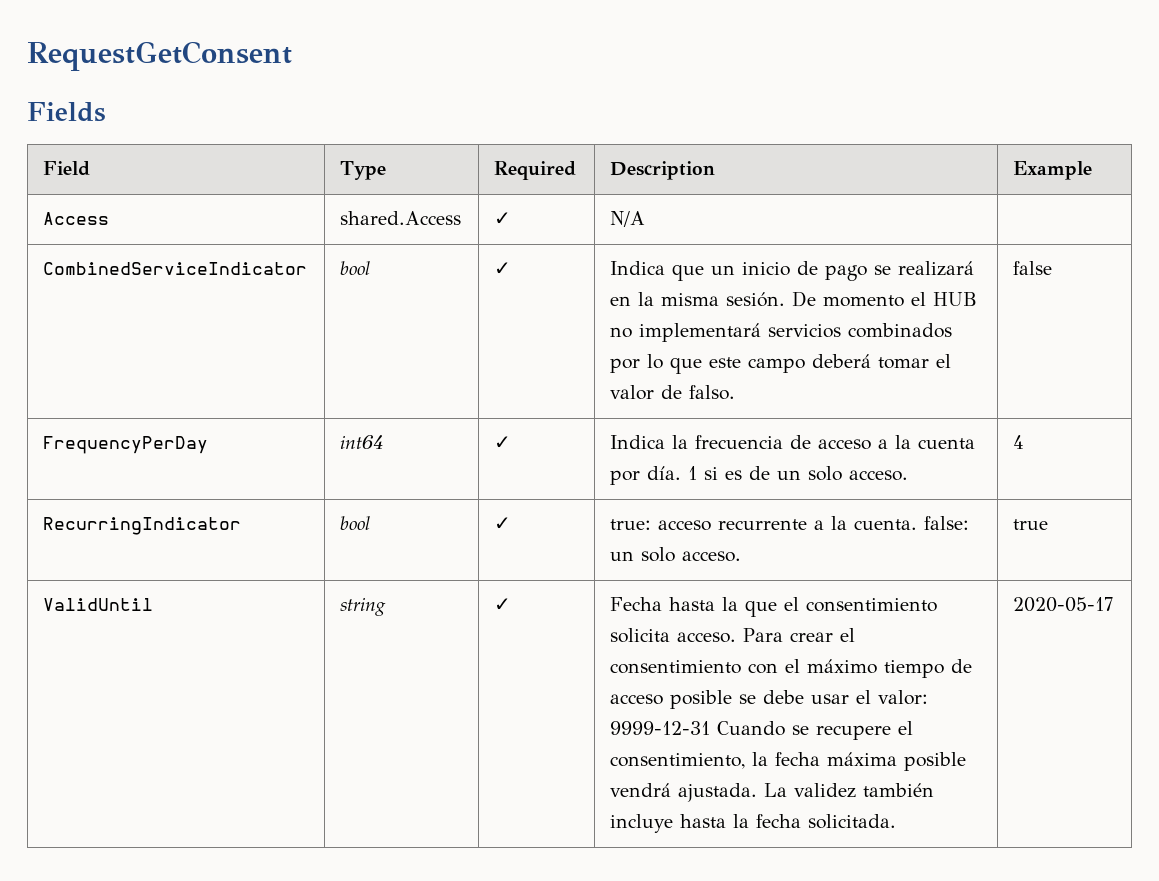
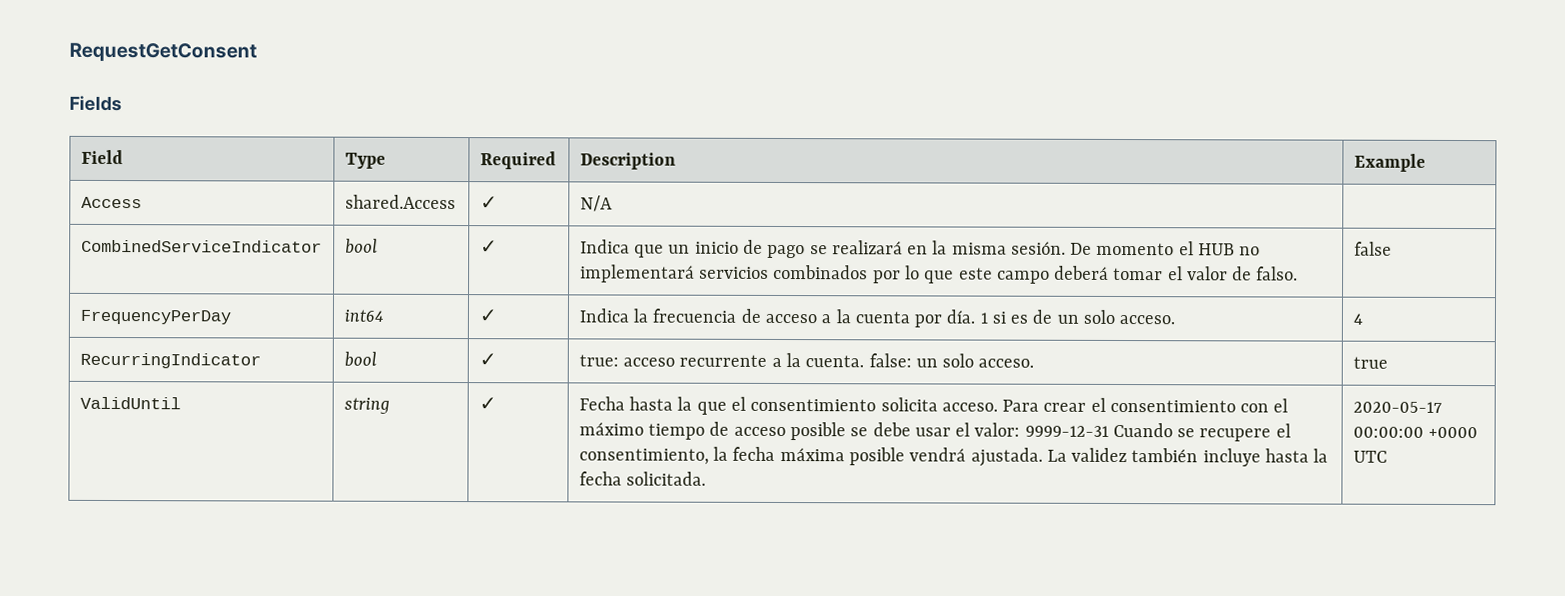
- 2020-05-17
+ 2020-05-17 00:00:00 +0000 UTC

